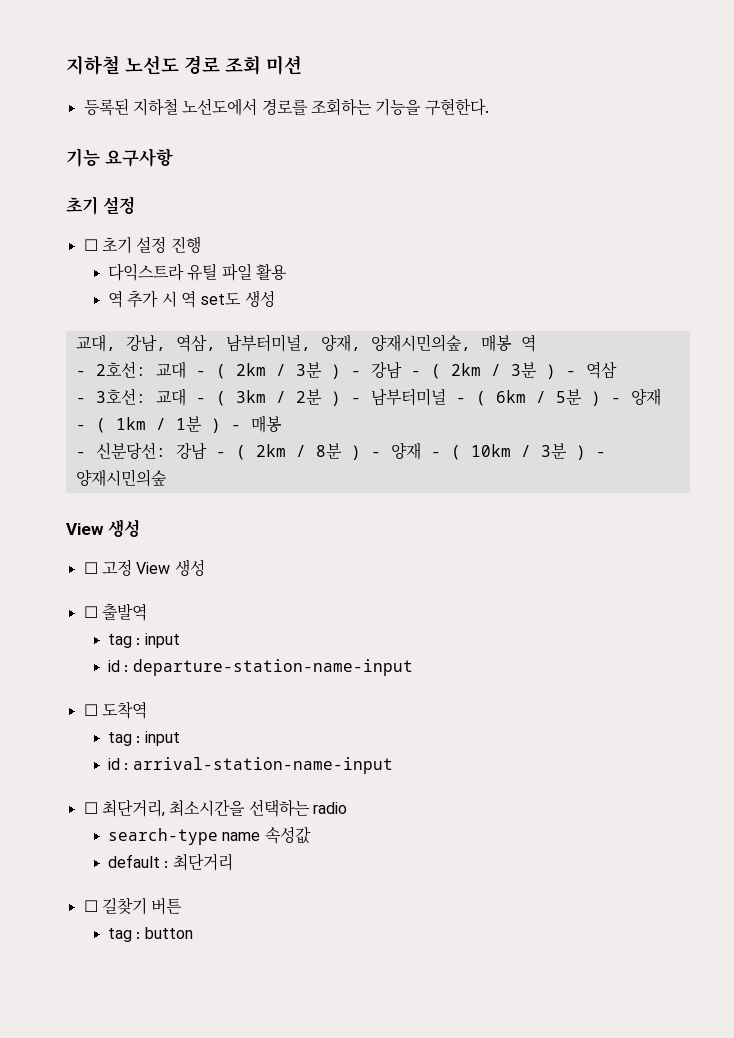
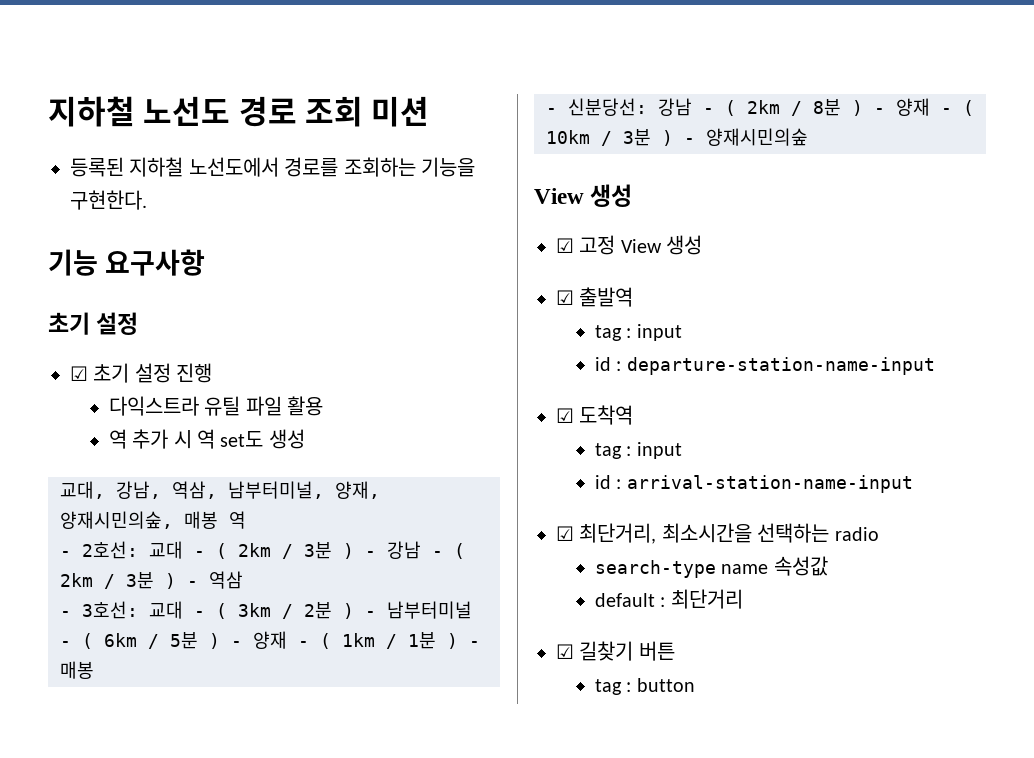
- ☐ 초기 설정 진행
+ ☑ 초기 설정 진행
- ☐ 고정 View 생성
+ ☑ 고정 View 생성
- ☐ 출발역
+ ☑ 출발역
- ☐ 도착역
+ ☑ 도착역
- ☐ 최단거리, 최소시간을 선택하는 radio
+ ☑ 최단거리, 최소시간을 선택하는 radio
- ☐ 길찾기 버튼
+ ☑ 길찾기 버튼

